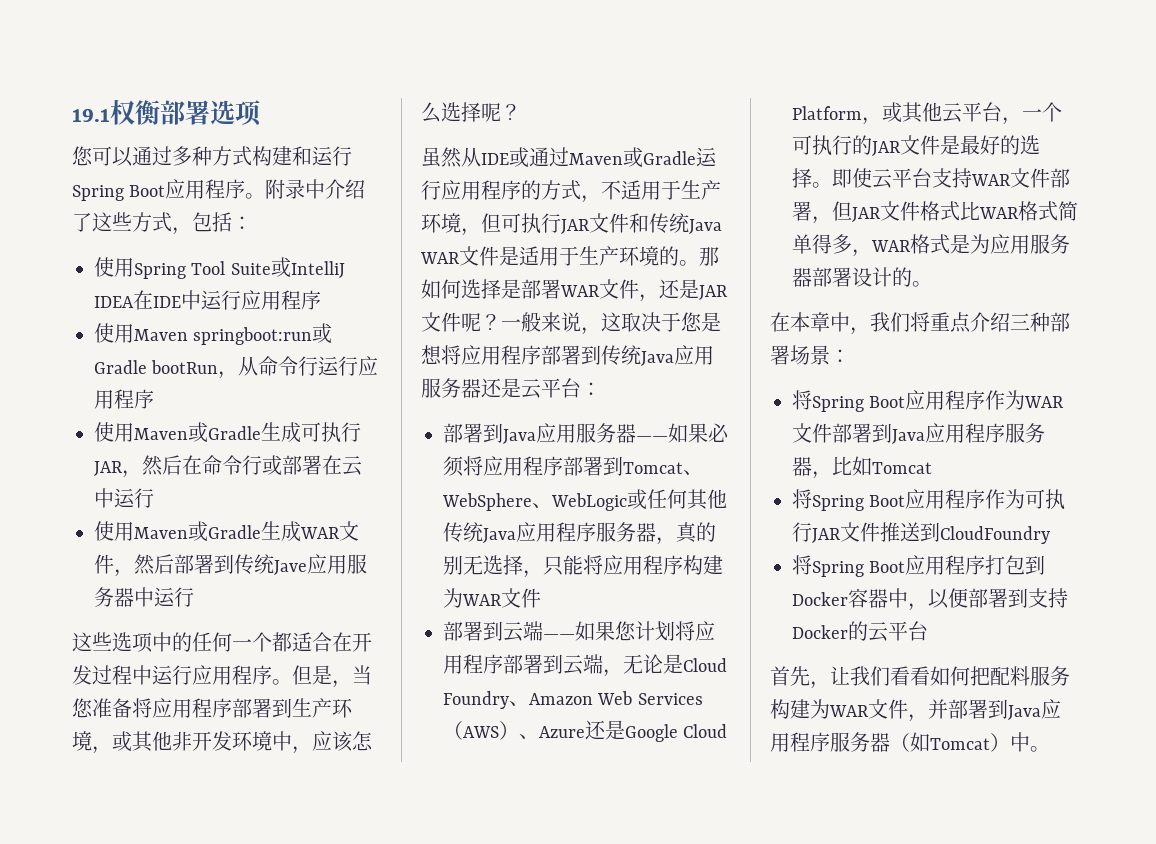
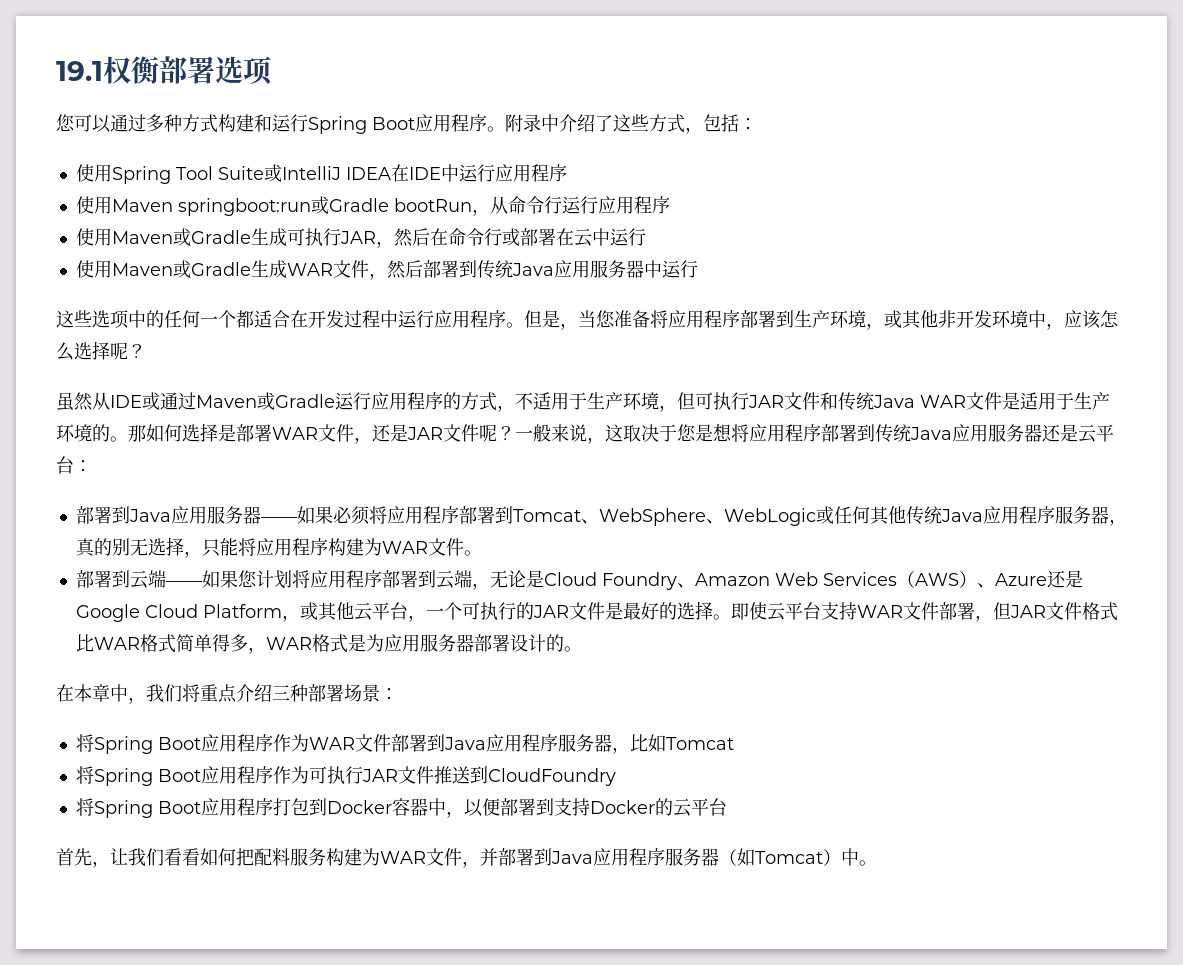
- 使用Maven或Gradle生成WAR文件，然后部署到传统Jave应用服务器中运行
+ 使用Maven或Gradle生成WAR文件，然后部署到传统Java应用服务器中运行
- 部署到Java应用服务器——如果必须将应用程序部署到Tomcat、WebSphere、WebLogic或任何其他传统Java应用程序服务器，真的别无选择，只能将应用程序构建为WAR文件
+ 部署到Java应用服务器——如果必须将应用程序部署到Tomcat、WebSphere、WebLogic或任何其他传统Java应用程序服务器，真的别无选择，只能将应用程序构建为WAR文件。

